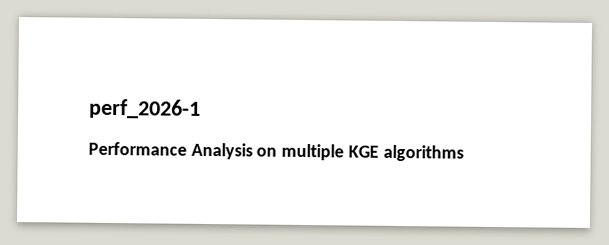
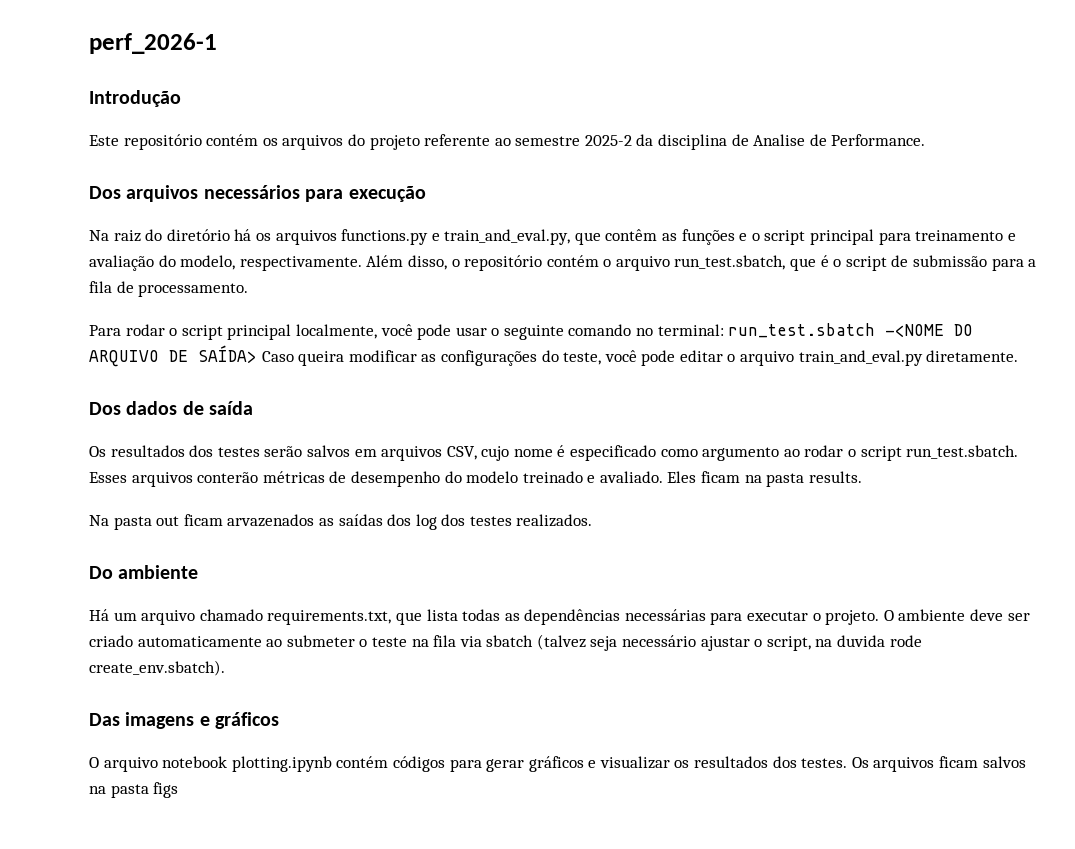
- Performance Analysis on multiple KGE algorithms
+ Introdução
+ Este repositório contém os arquivos do projeto referente ao semestre 2025-2 da disciplina de Analise de Performance.
+ Dos arquivos necessários para execução
+ Na raiz do diretório há os arquivos functions.py e train_and_eval.py, que contêm as funções e o script principal para treinamento e avaliação do modelo, respectivamente. Além disso, o repositório contém o arquivo run_test.sbatch, que é o script de submissão para a fila de processamento.
+ Para rodar o script principal localmente, você pode usar o seguinte comando no terminal: run_test.sbatch -<NOME DO ARQUIVO DE SAÍDA> Caso queira modificar as configurações do teste, você pode editar o arquivo train_and_eval.py diretamente.
+ Dos dados de saída
+ Os resultados dos testes serão salvos em arquivos CSV, cujo nome é especificado como argumento ao rodar o script run_test.sbatch. Esses arquivos conterão métricas de desempenho do modelo treinado e avaliado. Eles ficam na pasta results.
+ Na pasta out ficam arvazenados as saídas dos log dos testes realizados.
+ Do ambiente
+ Há um arquivo chamado requirements.txt, que lista todas as dependências necessárias para executar o projeto. O ambiente deve ser criado automaticamente ao submeter o teste na fila via sbatch (talvez seja necessário ajustar o script, na duvida rode create_env.sbatch).
+ Das imagens e gráficos
+ O arquivo notebook plotting.ipynb contém códigos para gerar gráficos e visualizar os resultados dos testes. Os arquivos ficam salvos na pasta figs

